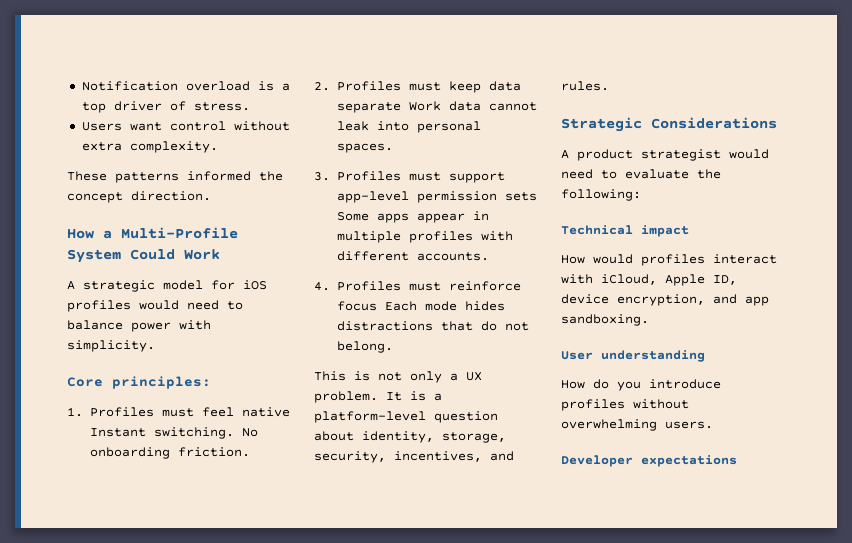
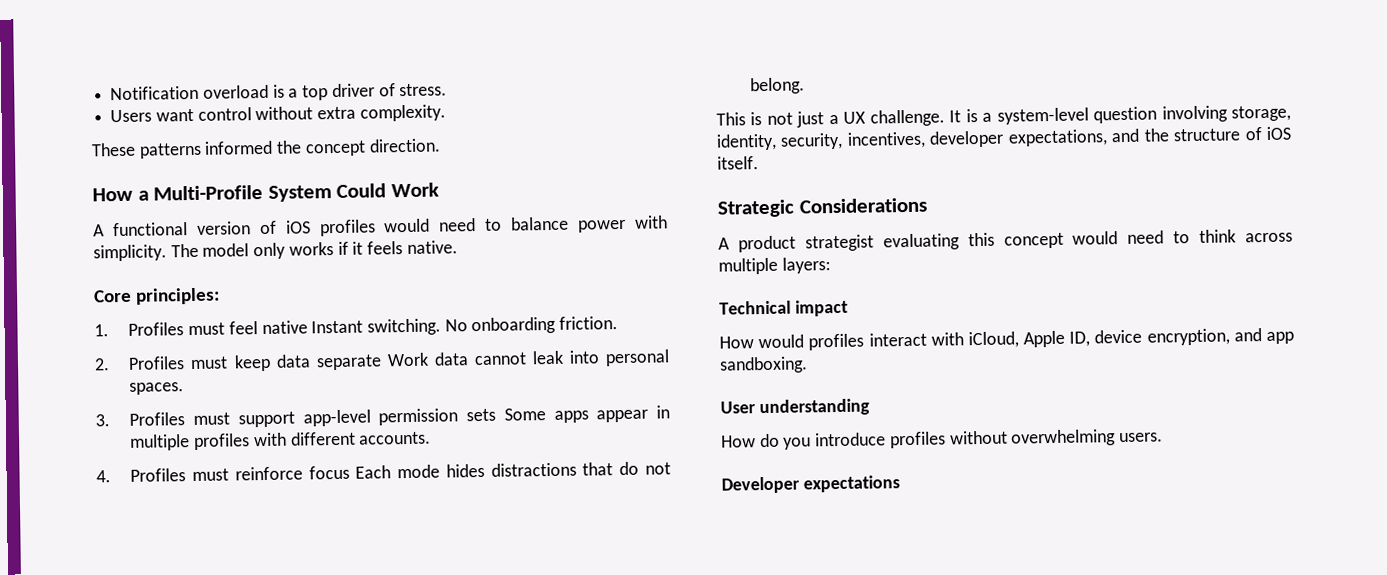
- A strategic model for iOS profiles would need to balance power with simplicity.
+ A functional version of iOS profiles would need to balance power with simplicity. The model only works if it feels native.
- This is not only a UX problem.
+ This is not just a UX challenge.
- It is a platform-level question about identity, storage, security, incentives, and rules.
+ It is a system-level question involving storage, identity, security, incentives, developer expectations, and the structure of iOS itself.
- A product strategist would need to evaluate the following:
+ A product strategist evaluating this concept would need to think across multiple layers:

